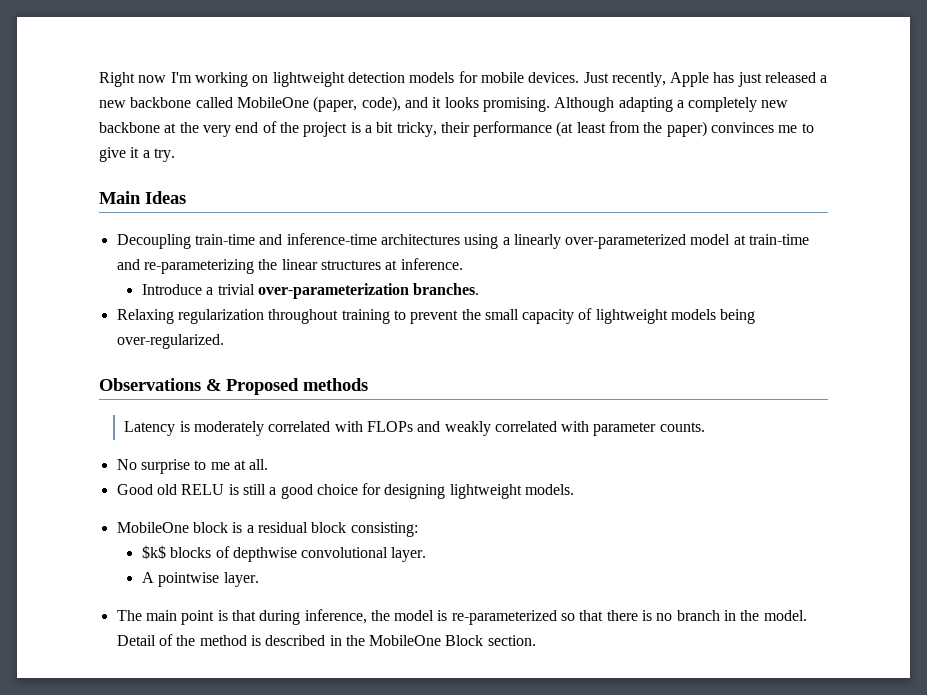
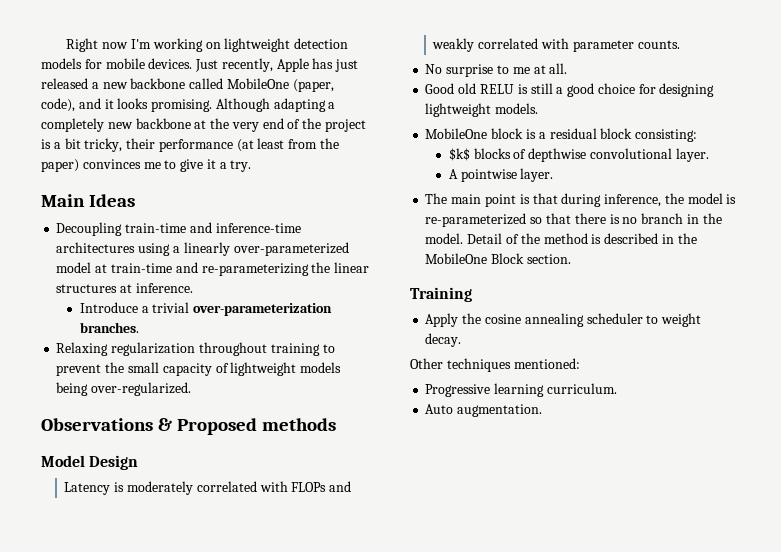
+ Model Design
+ Training
+ Apply the cosine annealing scheduler to weight decay.
+ Other techniques mentioned:
+ Progressive learning curriculum.
+ Auto augmentation.

